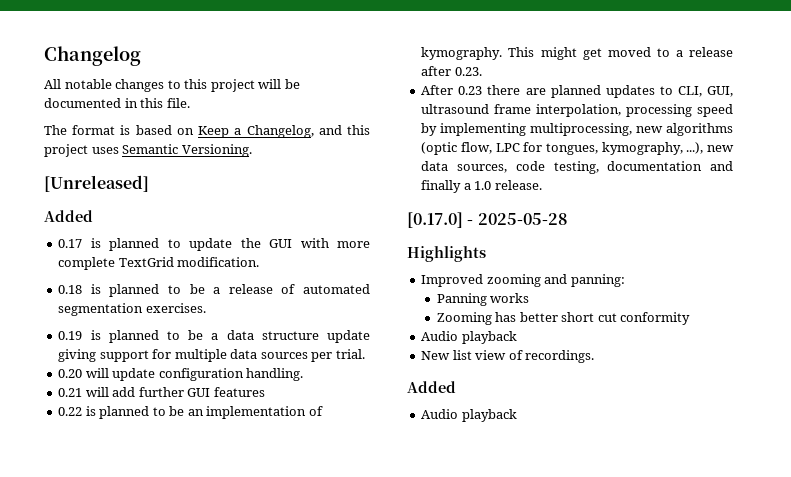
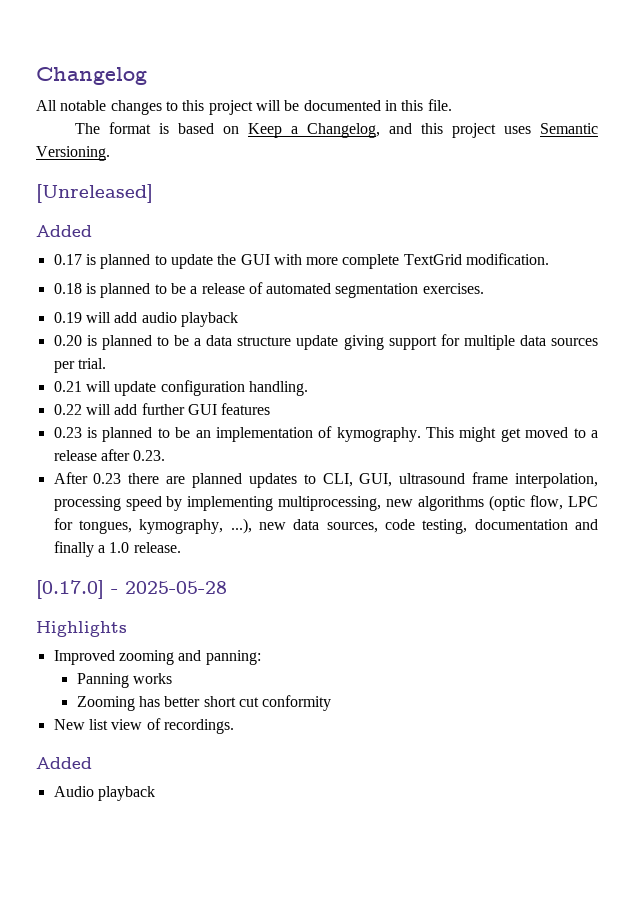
- 0.19 is planned to be a data structure update giving support for multiple data sources per trial.
+ 0.19 will add audio playback
+ 0.20 is planned to be a data structure update giving support for multiple data sources per trial.
- 0.20 will update configuration handling.
+ 0.21 will update configuration handling.
- 0.21 will add further GUI features
+ 0.22 will add further GUI features
- 0.22 is planned to be an implementation of kymography.
+ 0.23 is planned to be an implementation of kymography.
  Zooming has better short cut conformity
- Audio playback

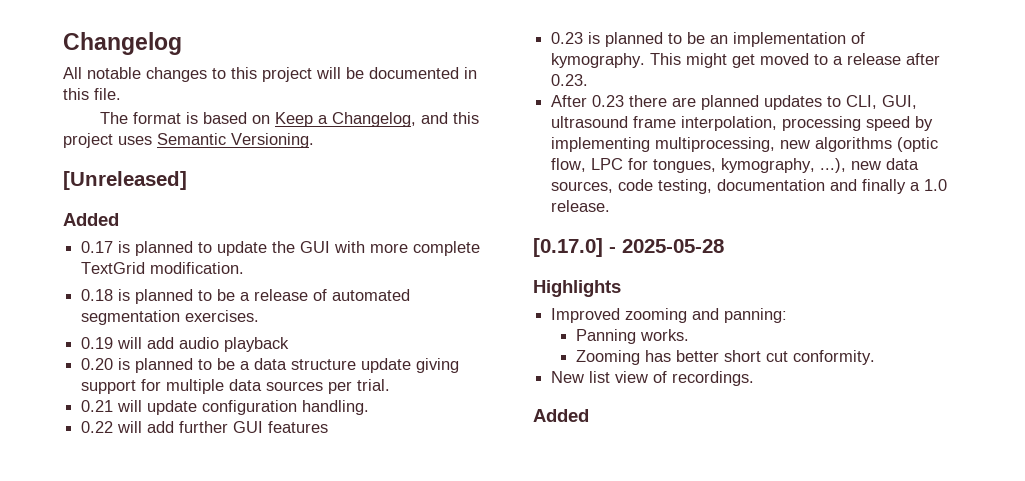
- Panning works
+ Panning works.
- Zooming has better short cut conformity
+ Zooming has better short cut conformity.
- Audio playback

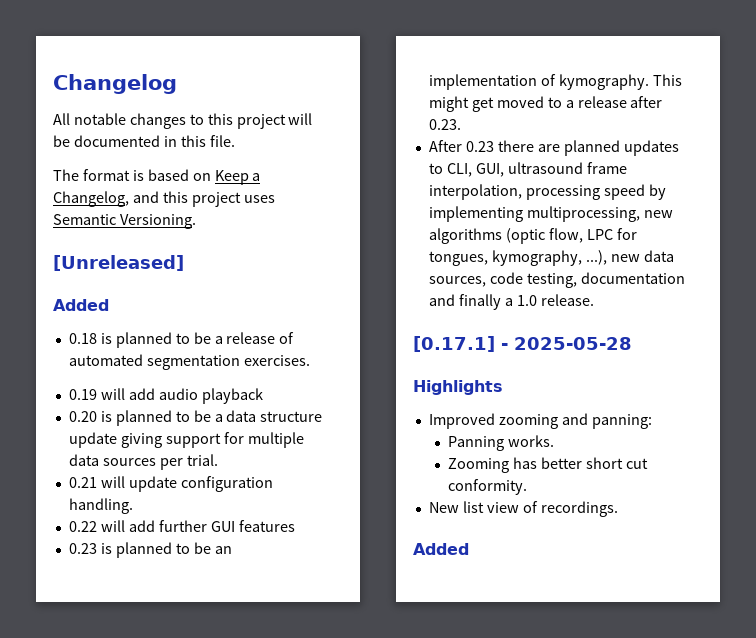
- 0.17 is planned to update the GUI with more complete TextGrid modification.
- [0.17.0] - 2025-05-28
+ [0.17.1] - 2025-05-28

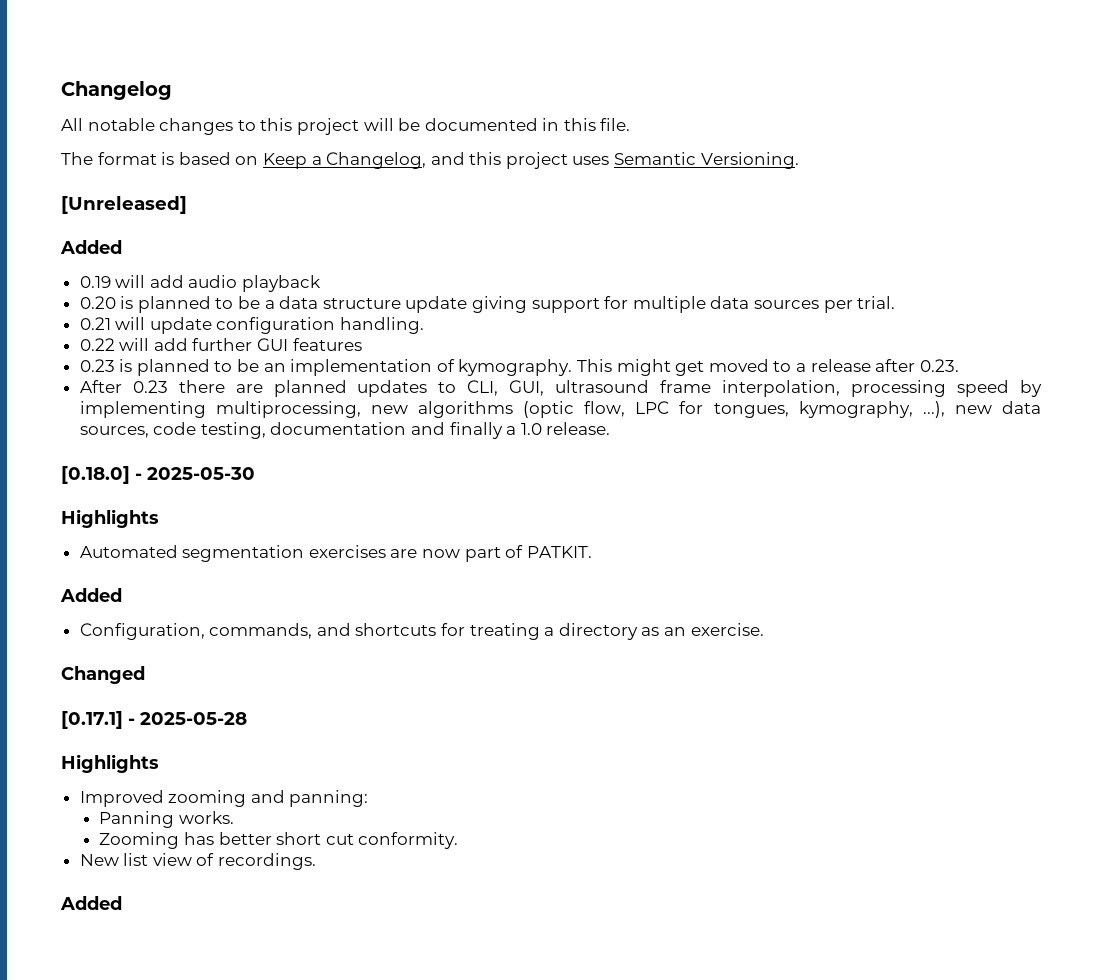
- 0.18 is planned to be a release of automated segmentation exercises.
+ [0.18.0] - 2025-05-30
+ Highlights
+ Automated segmentation exercises are now part of PATKIT.
+ Added
+ Configuration, commands, and shortcuts for treating a directory as an exercise.
+ Changed

